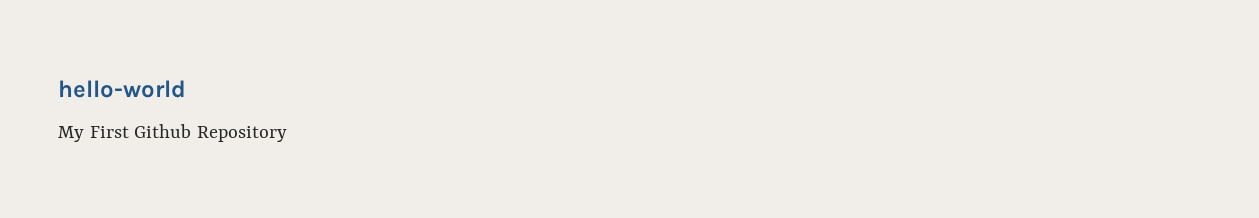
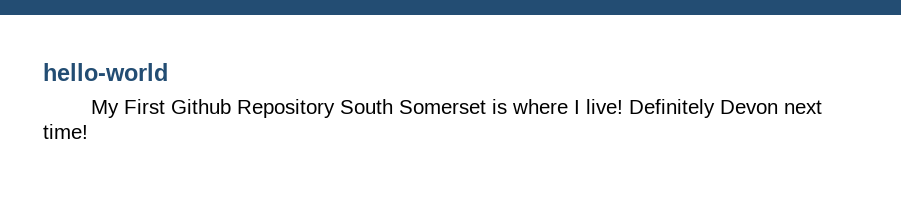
- My First Github Repository
+ My First Github Repository South Somerset is where I live! Definitely Devon next time!

